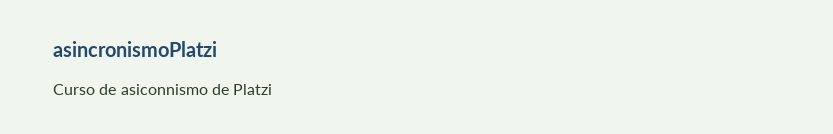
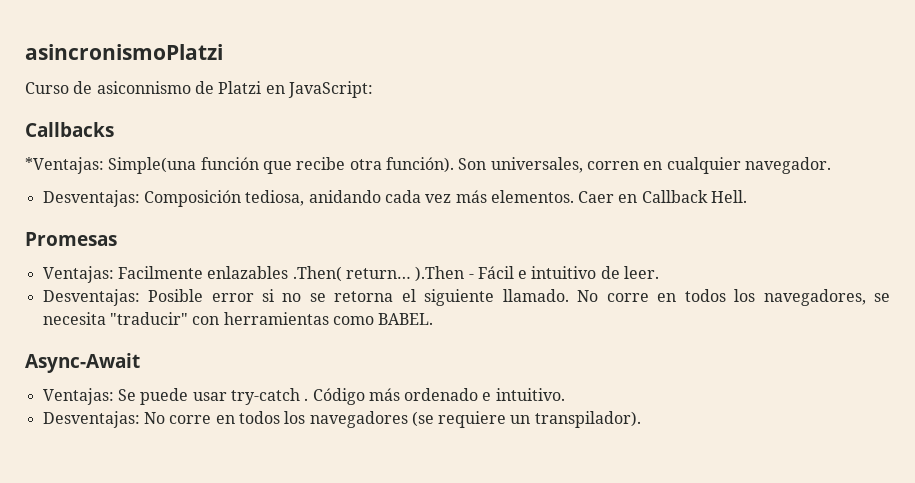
- Curso de asiconnismo de Platzi
+ Curso de asiconnismo de Platzi en JavaScript:
+ Callbacks
+ *Ventajas: Simple(una función que recibe otra función). Son universales, corren en cualquier navegador.
+ Desventajas: Composición tediosa, anidando cada vez más elementos. Caer en Callback Hell.
+ Promesas
+ Ventajas: Facilmente enlazables .Then( return… ).Then - Fácil e intuitivo de leer.
+ Desventajas: Posible error si no se retorna el siguiente llamado. No corre en todos los navegadores, se necesita "traducir" con herramientas como BABEL.
+ Async-Await
+ Ventajas: Se puede usar try-catch . Código más ordenado e intuitivo.
+ Desventajas: No corre en todos los navegadores (se requiere un transpilador).

